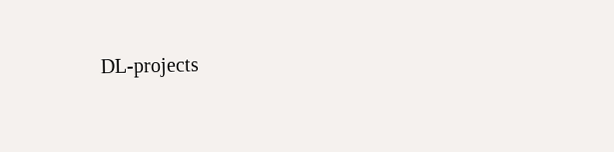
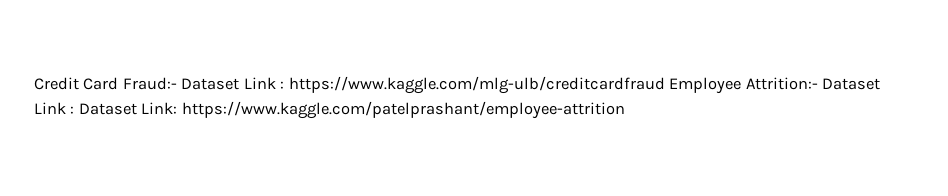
- DL-projects
+ Credit Card Fraud:- Dataset Link : https://www.kaggle.com/mlg-ulb/creditcardfraud Employee Attrition:- Dataset Link : Dataset Link: https://www.kaggle.com/patelprashant/employee-attrition

